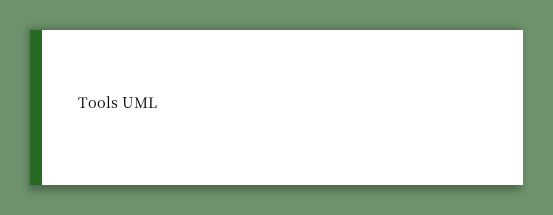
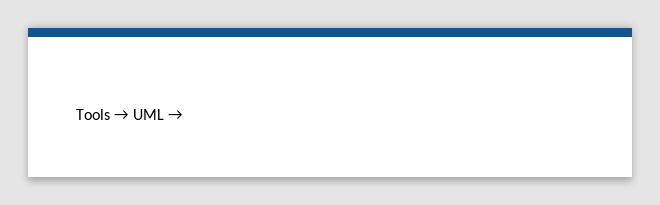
- Tools UML
+ Tools → UML →

